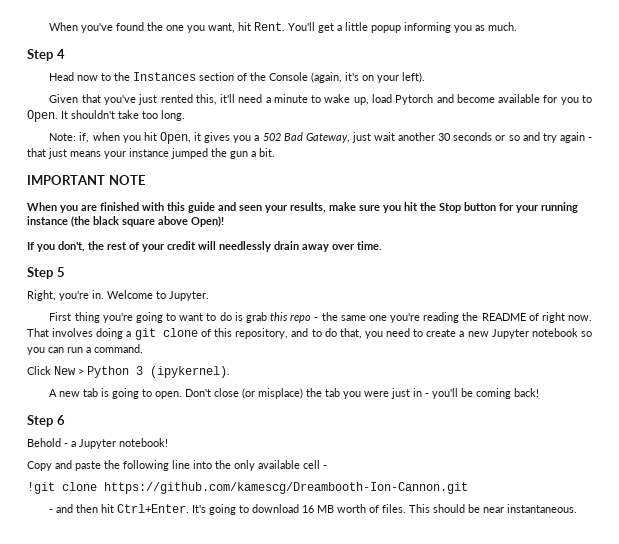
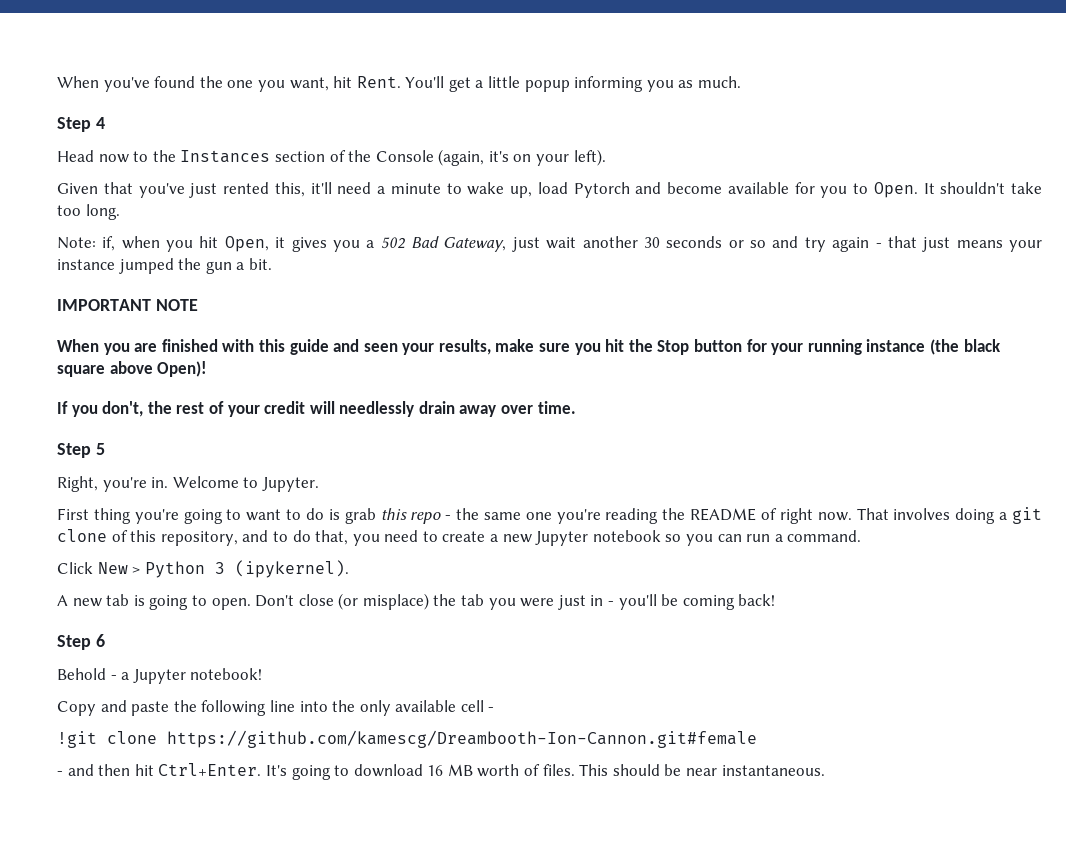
- !git clone https://github.com/kamescg/Dreambooth-Ion-Cannon.git
+ !git clone https://github.com/kamescg/Dreambooth-Ion-Cannon.git#female

